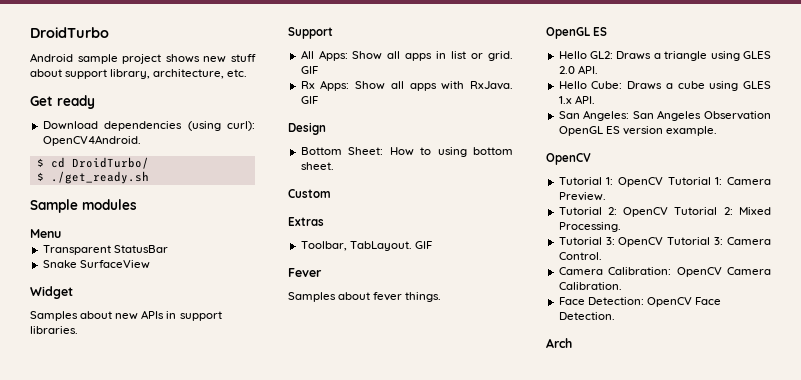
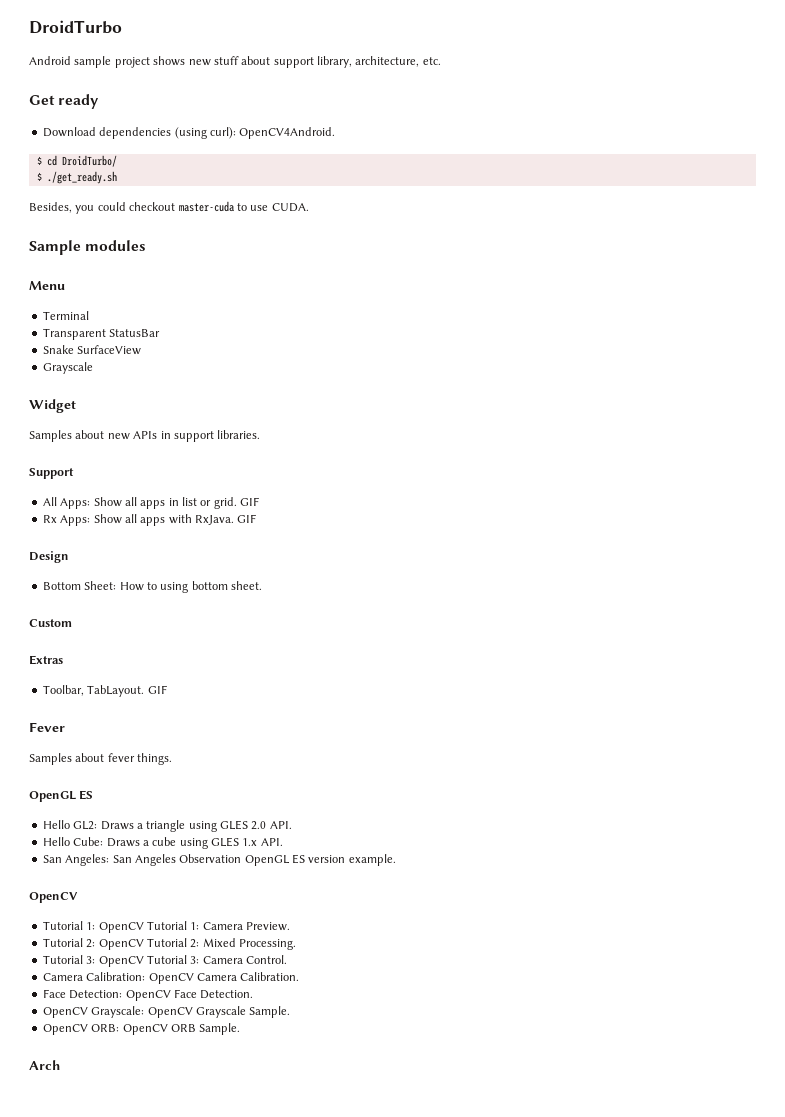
+ Besides, you could checkout master-cuda to use CUDA.
+ Terminal
  Snake SurfaceView
+ Grayscale
+ OpenCV Grayscale: OpenCV Grayscale Sample.
+ OpenCV ORB: OpenCV ORB Sample.

